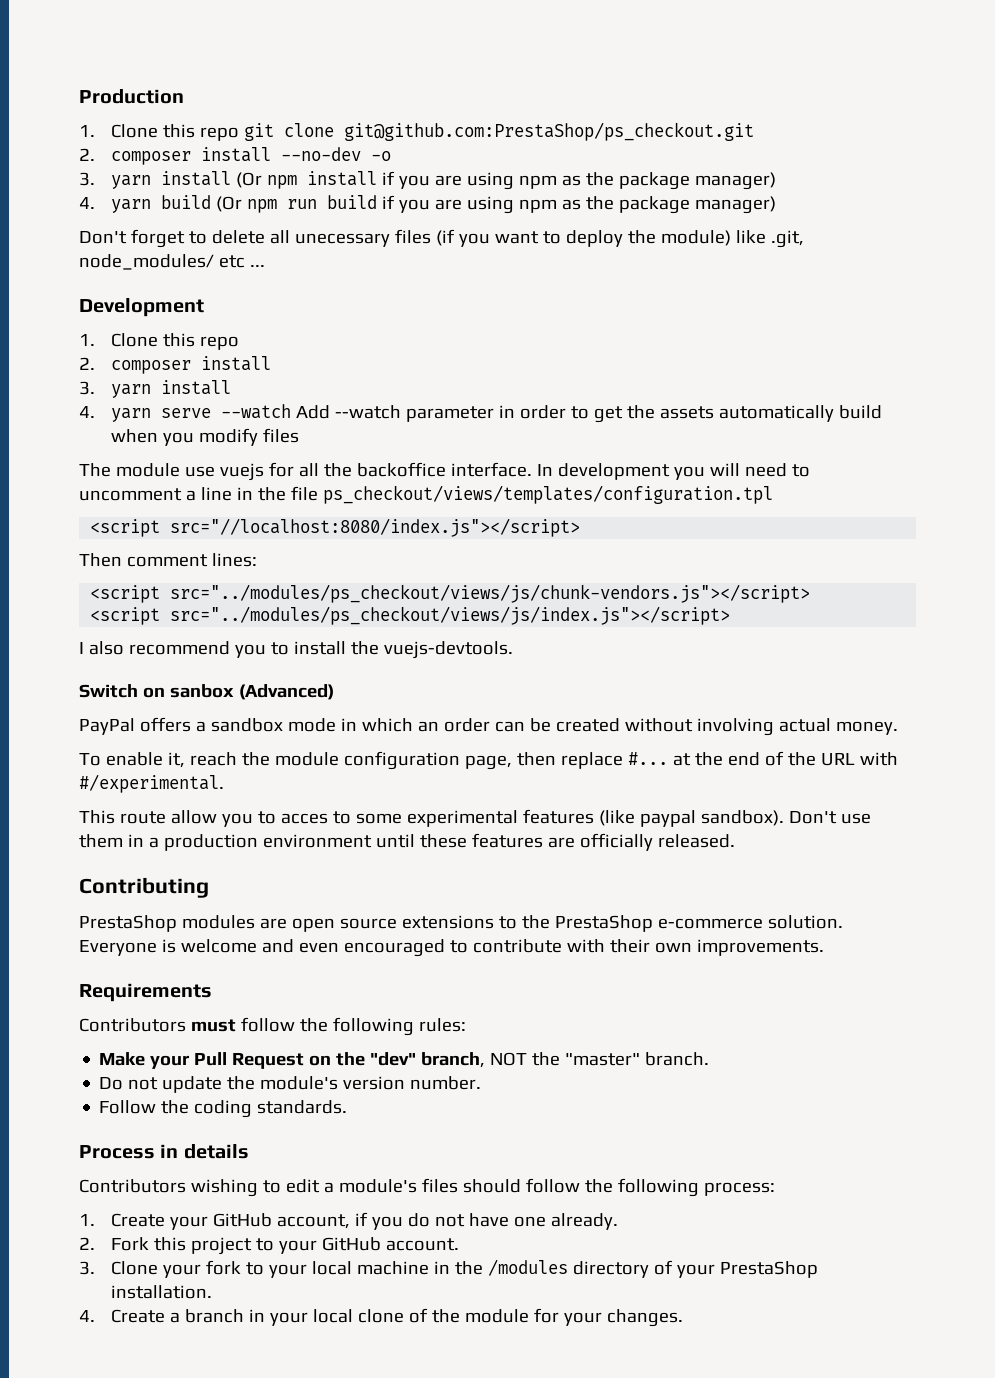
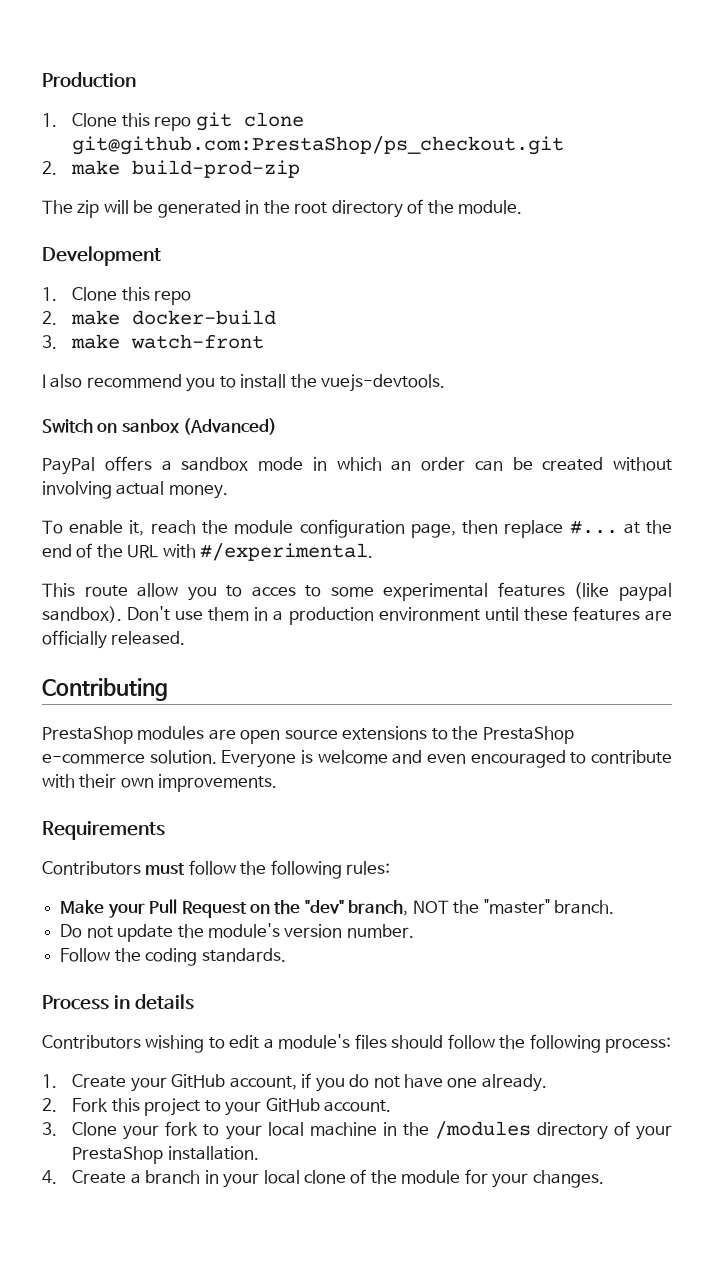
- 2. composer install --no-dev -o
- 3. yarn install (Or npm install if you are using npm as the package manager)
- 4. yarn build (Or npm run build if you are using npm as the package manager)
- Don't forget to delete all unecessary files (if you want to deploy the module) like .git, node_modules/ etc ...
+ 2. make build-prod-zip
+ The zip will be generated in the root directory of the module.
  Development
  1. Clone this repo
- 2. composer install
- 3. yarn install
- 4. yarn serve --watch Add --watch parameter in order to get the assets automatically build when you modify files
- The module use vuejs for all the backoffice interface. In development you will need to uncomment a line in the file ps_checkout/views/templates/configuration.tpl
- <script src="//localhost:8080/index.js"></script>
- Then comment lines:
- <script src="../modules/ps_checkout/views/js/chunk-vendors.js"></script>
- <script src="../modules/ps_checkout/views/js/index.js"></script>
+ 2. make docker-build
+ 3. make watch-front

